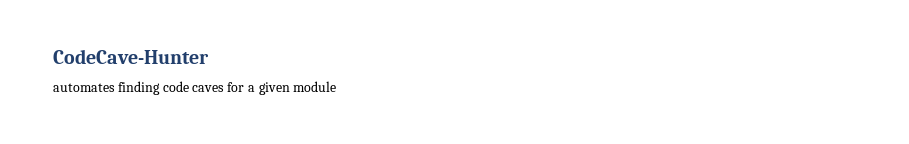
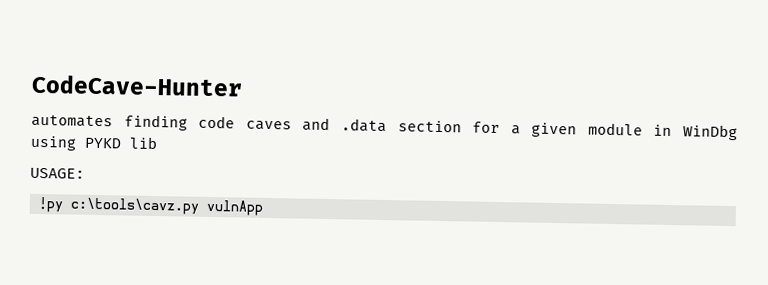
- automates finding code caves for a given module
+ automates finding code caves and .data section for a given module in WinDbg using PYKD lib
+ USAGE:
+ !py c:\tools\cavz.py vulnApp

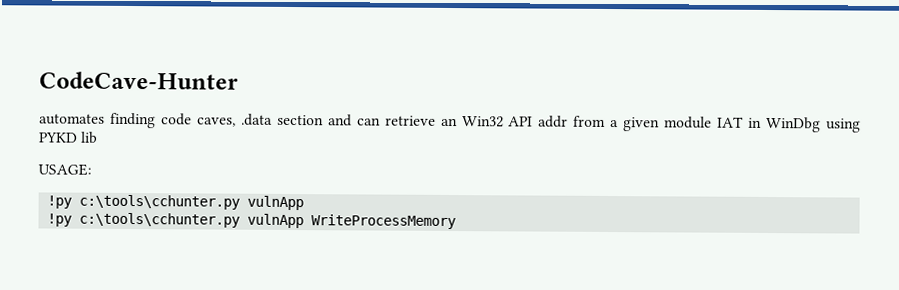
- automates finding code caves and .data section for a given module in WinDbg using PYKD lib
+ automates finding code caves, .data section and can retrieve an Win32 API addr from a given module IAT in WinDbg using PYKD lib
  USAGE:
- !py c:\tools\cavz.py vulnApp
+ !py c:\tools\cchunter.py vulnApp
+ !py c:\tools\cchunter.py vulnApp WriteProcessMemory

